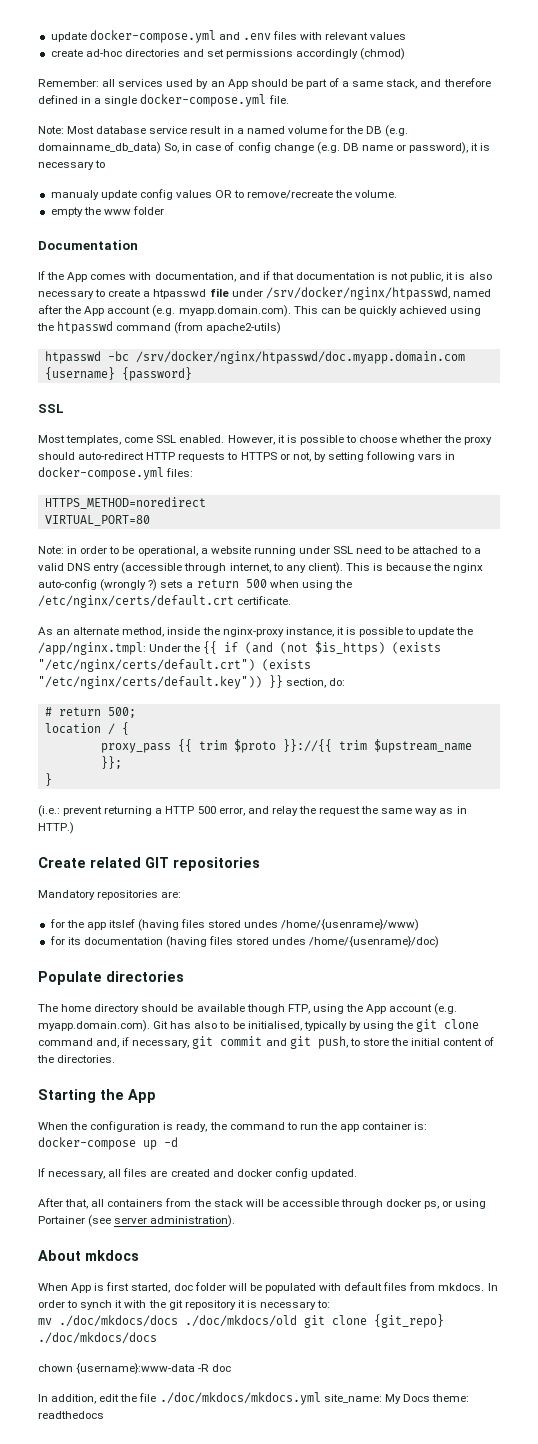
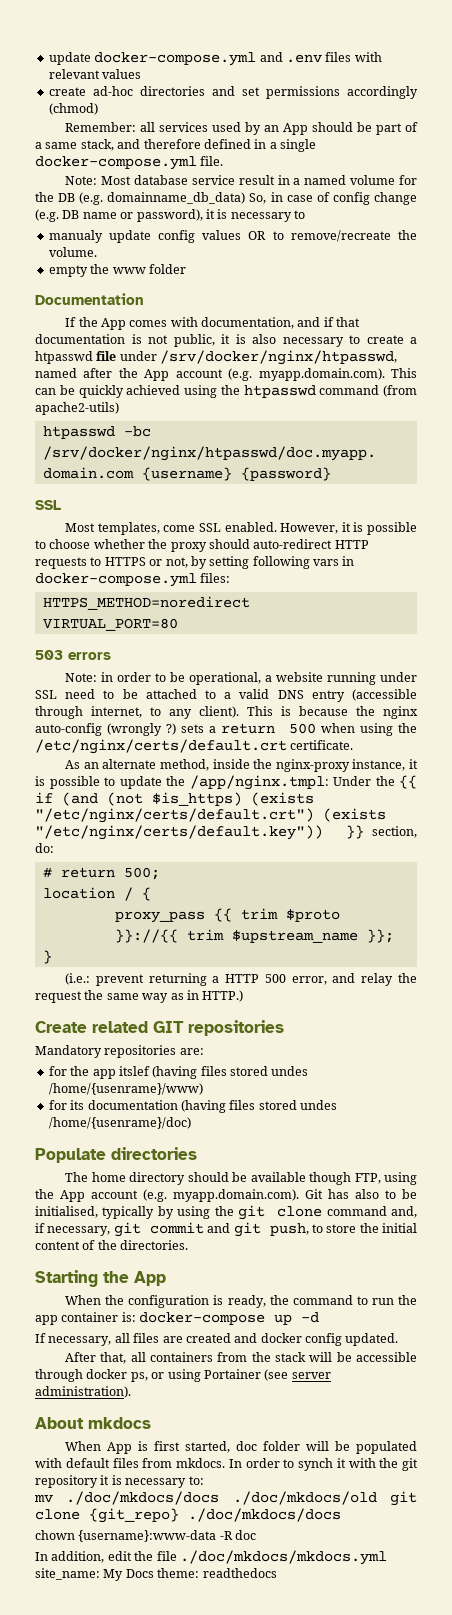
+ 503 errors

